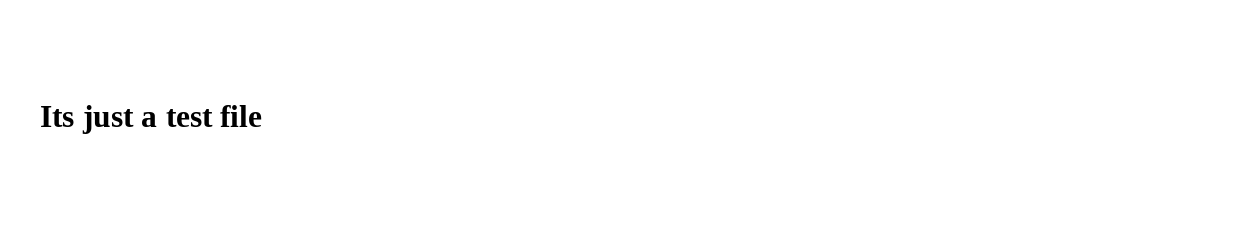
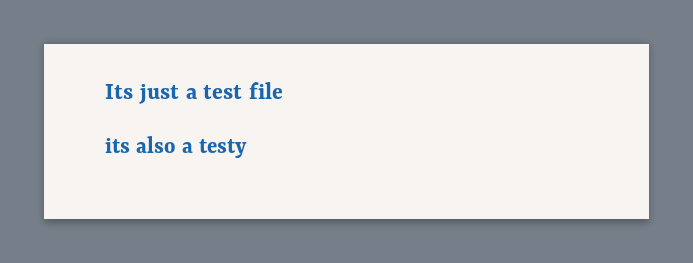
+ its also a testy

